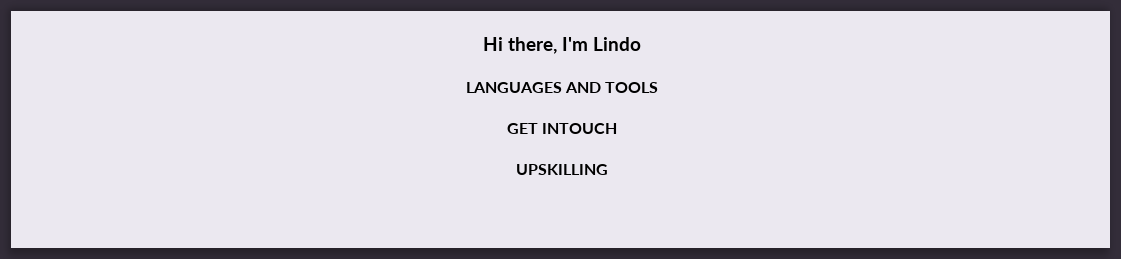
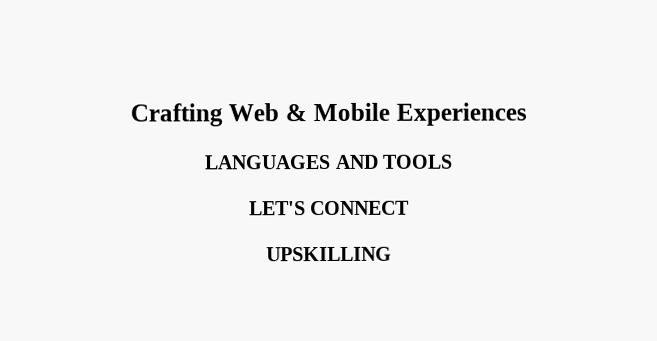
- Hi there, I'm Lindo
+ Crafting Web & Mobile Experiences
- GET INTOUCH
+ LET'S CONNECT

